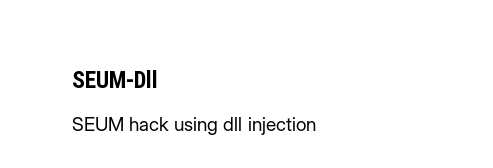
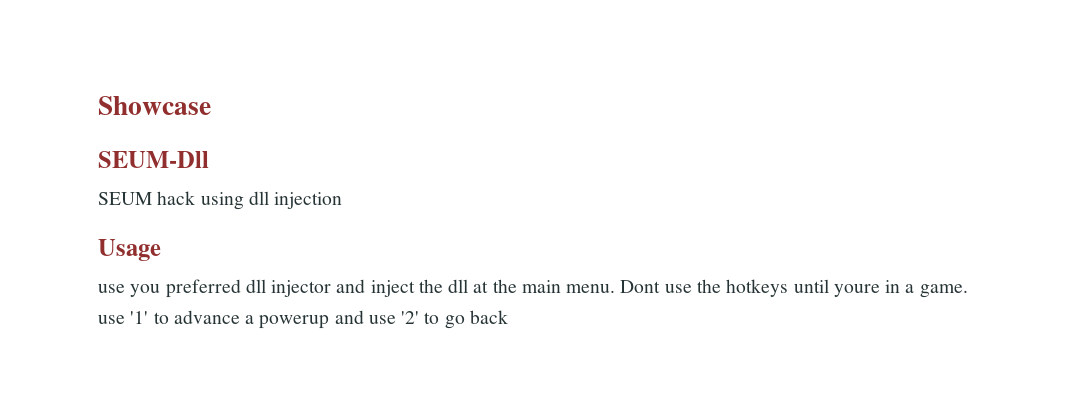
+ Showcase
+ Usage
+ use you preferred dll injector and inject the dll at the main menu. Dont use the hotkeys until youre in a game.
+ use '1' to advance a powerup and use '2' to go back

